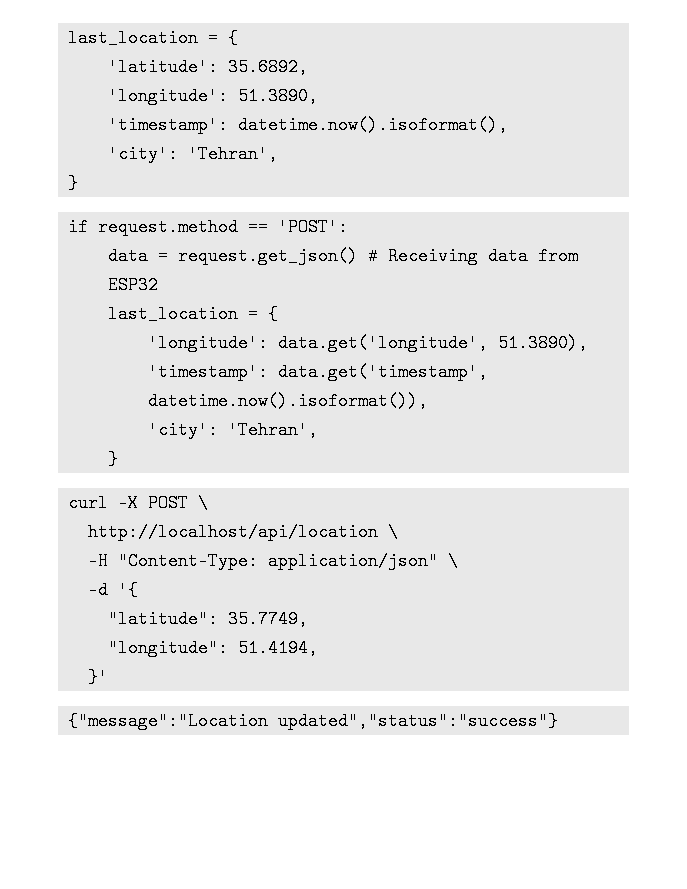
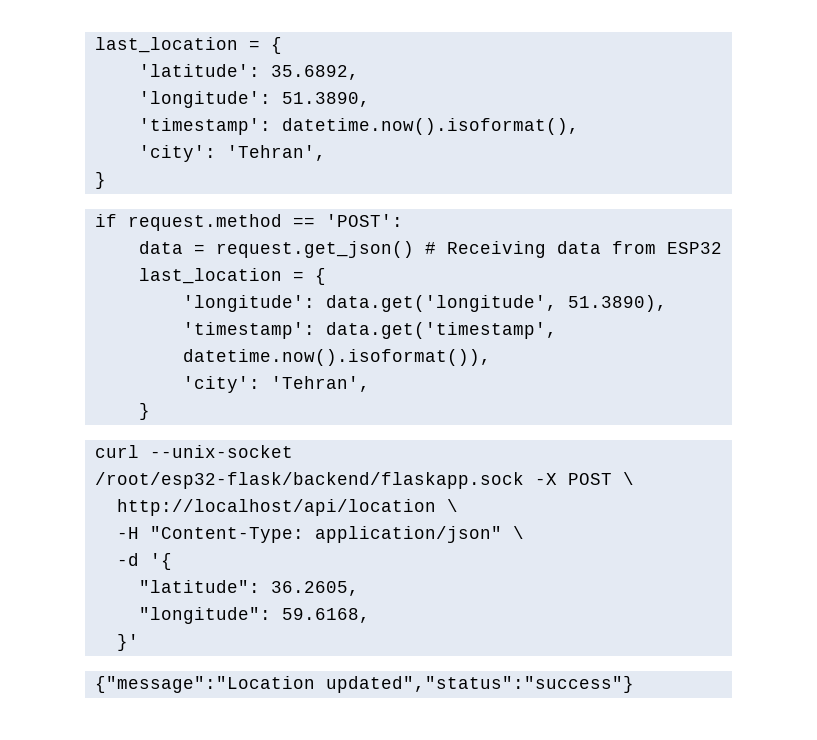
- curl -X POST \
+ curl --unix-socket /root/esp32-flask/backend/flaskapp.sock -X POST \
- "latitude": 35.7749,
+ "latitude": 36.2605,
- "longitude": 51.4194,
+ "longitude": 59.6168,

